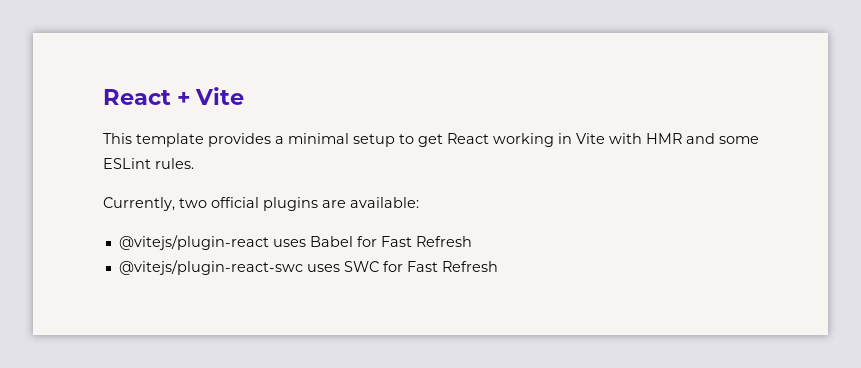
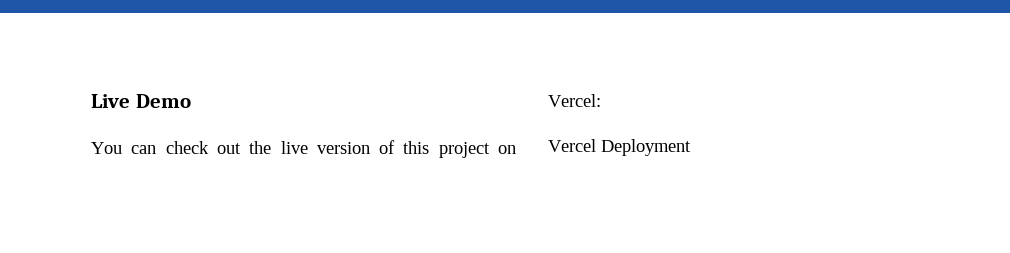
- React + Vite
- This template provides a minimal setup to get React working in Vite with HMR and some ESLint rules.
- Currently, two official plugins are available:
- @vitejs/plugin-react uses Babel for Fast Refresh
- @vitejs/plugin-react-swc uses SWC for Fast Refresh
+ Live Demo
+ You can check out the live version of this project on Vercel:
+ Vercel Deployment

